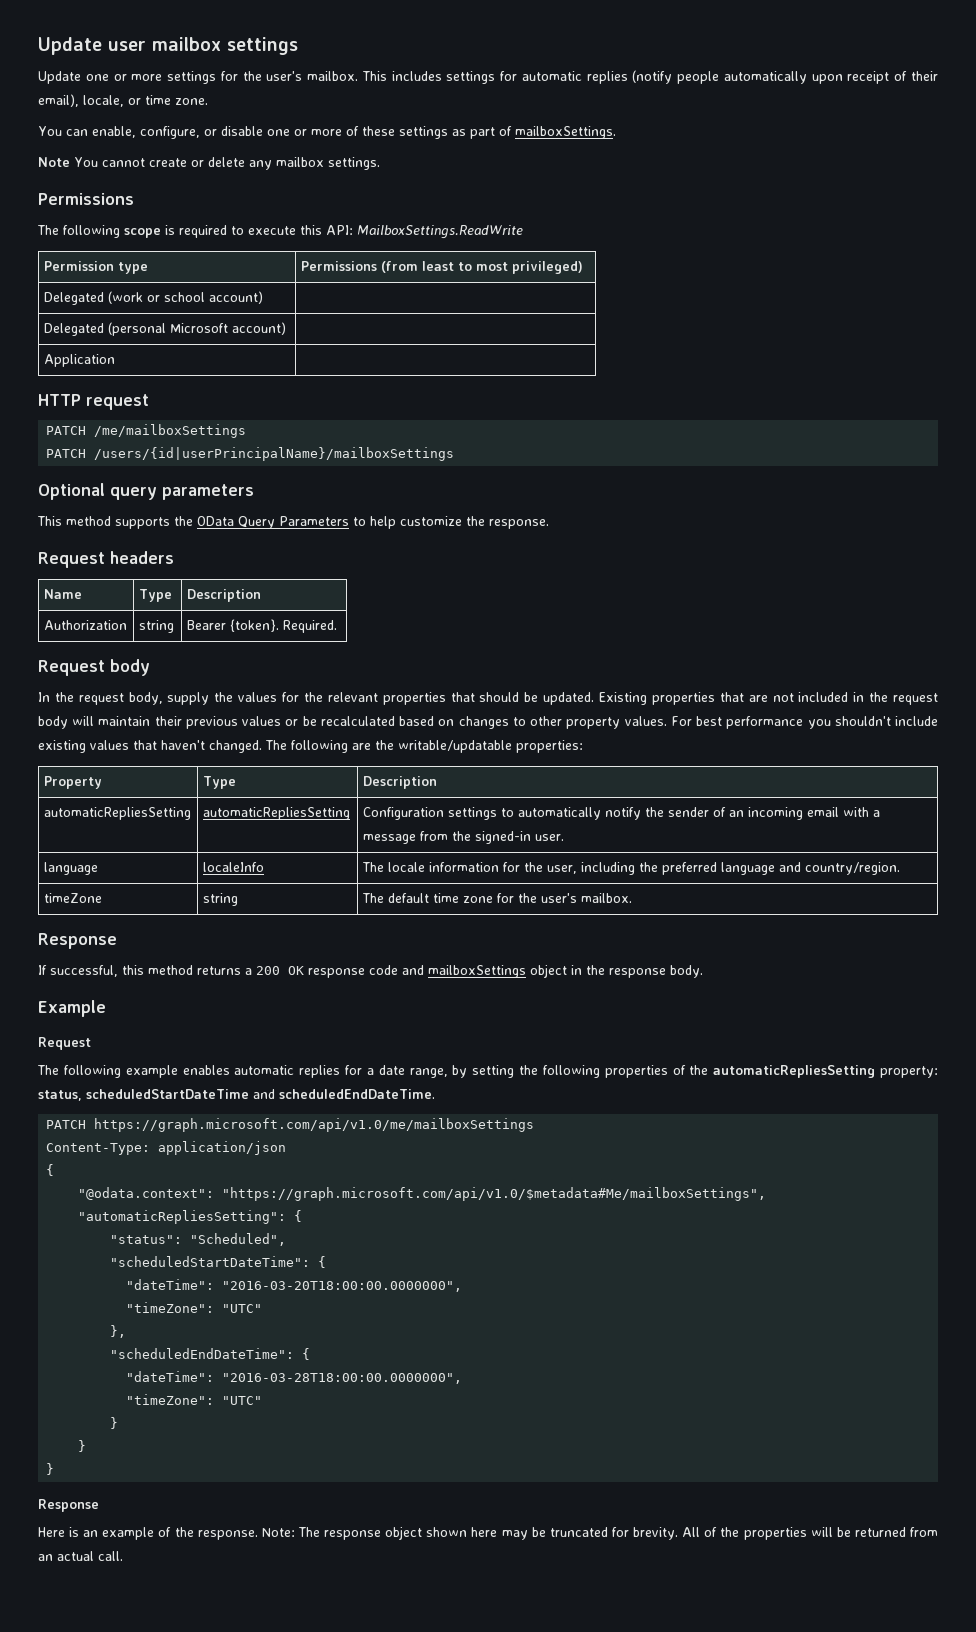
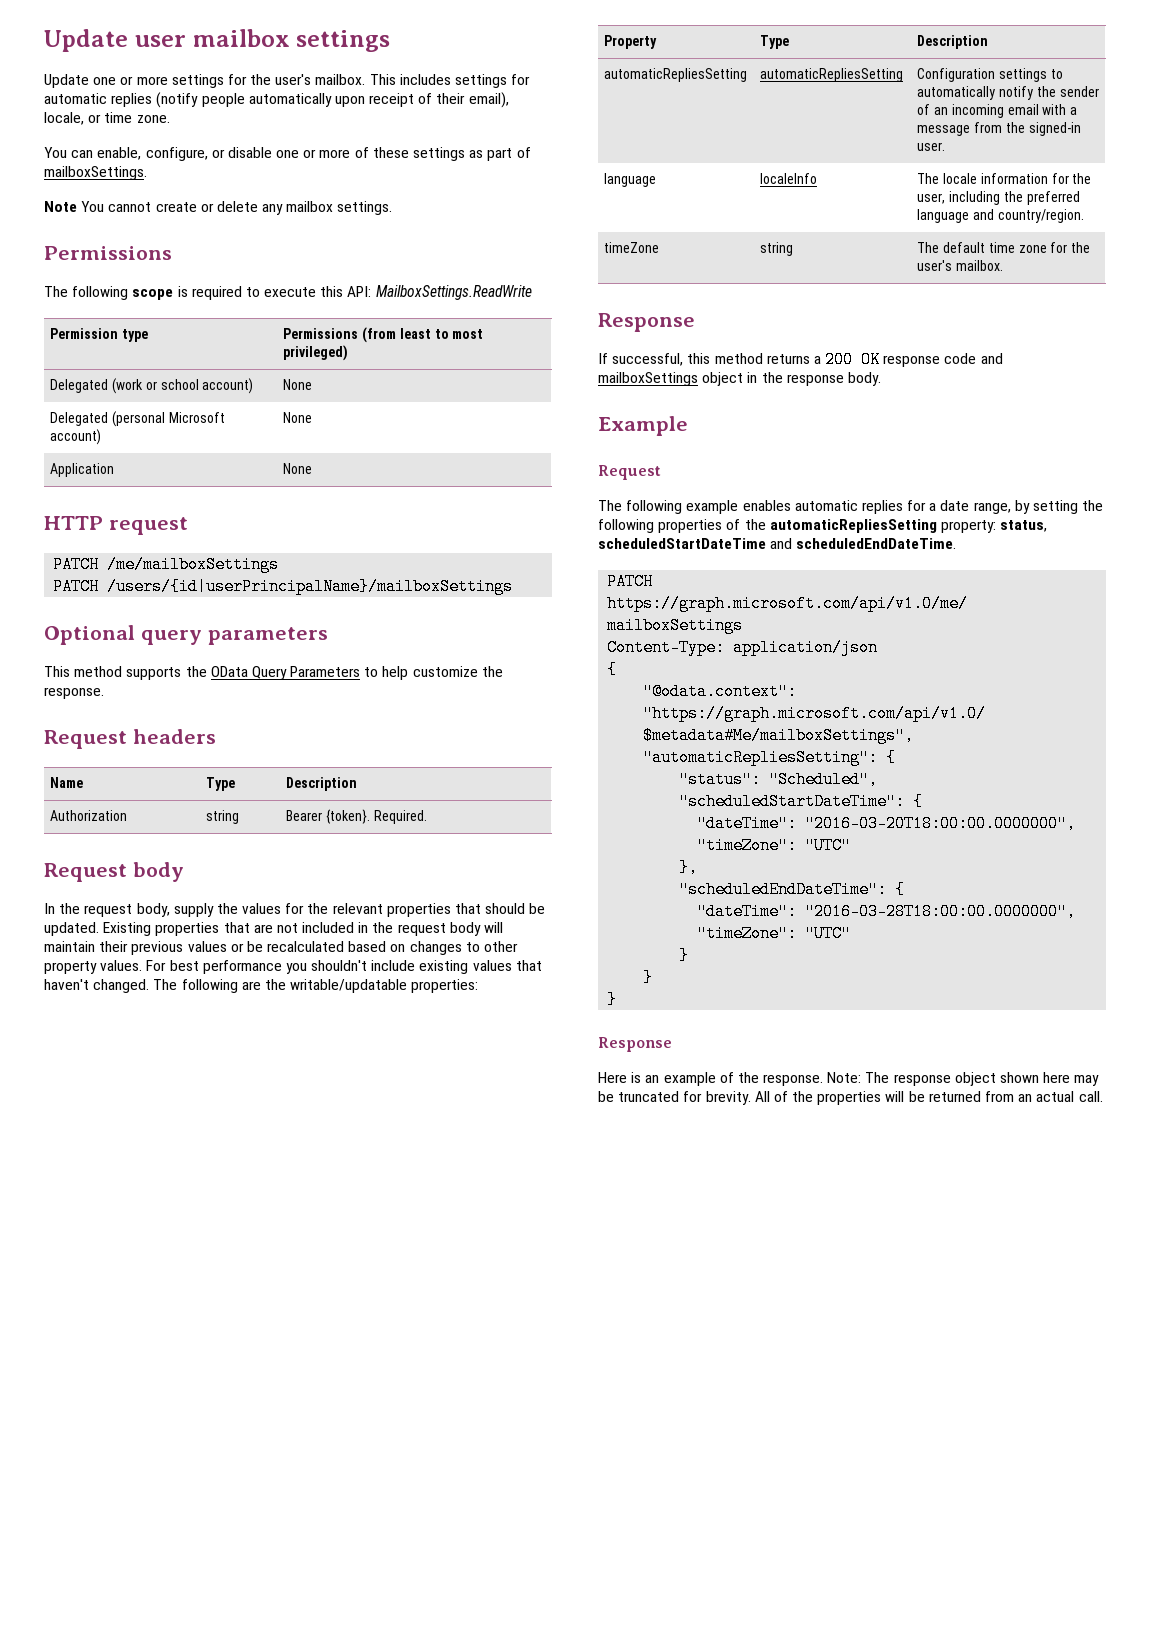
- Delegated (work or school account) |
+ Delegated (work or school account) | None
- Delegated (personal Microsoft account) |
+ Delegated (personal Microsoft account) | None
- Application |
+ Application | None

